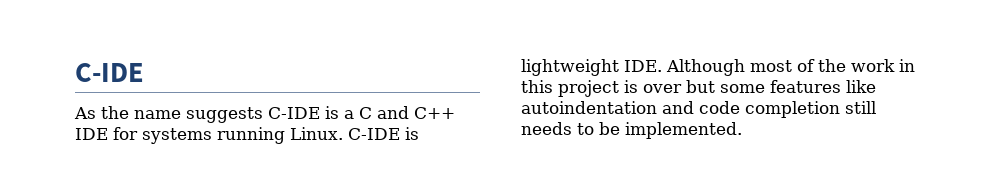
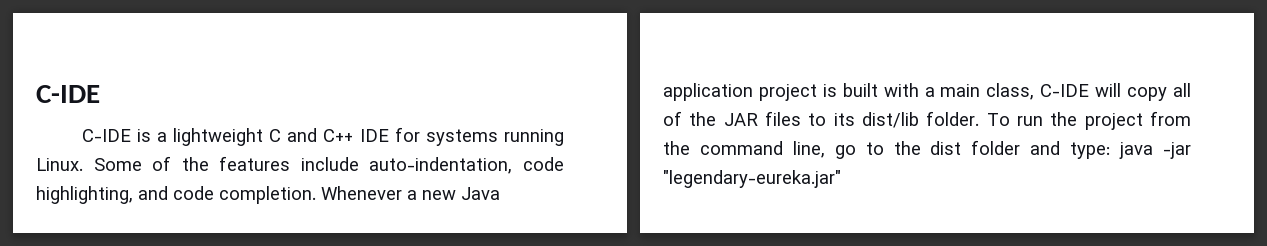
- As the name suggests C-IDE is a C and C++ IDE for systems running Linux.
+ C-IDE is a lightweight C and C++ IDE for systems running Linux.
- C-IDE is lightweight IDE. Although most of the work in this project is over but some features like autoindentation and code completion still needs to be implemented.
+ Some of the features include auto-indentation, code highlighting, and code completion. Whenever a new Java application project is built with a main class, C-IDE will copy all of the JAR files to its dist/lib folder. To run the project from the command line, go to the dist folder and type: java -jar "legendary-eureka.jar"

